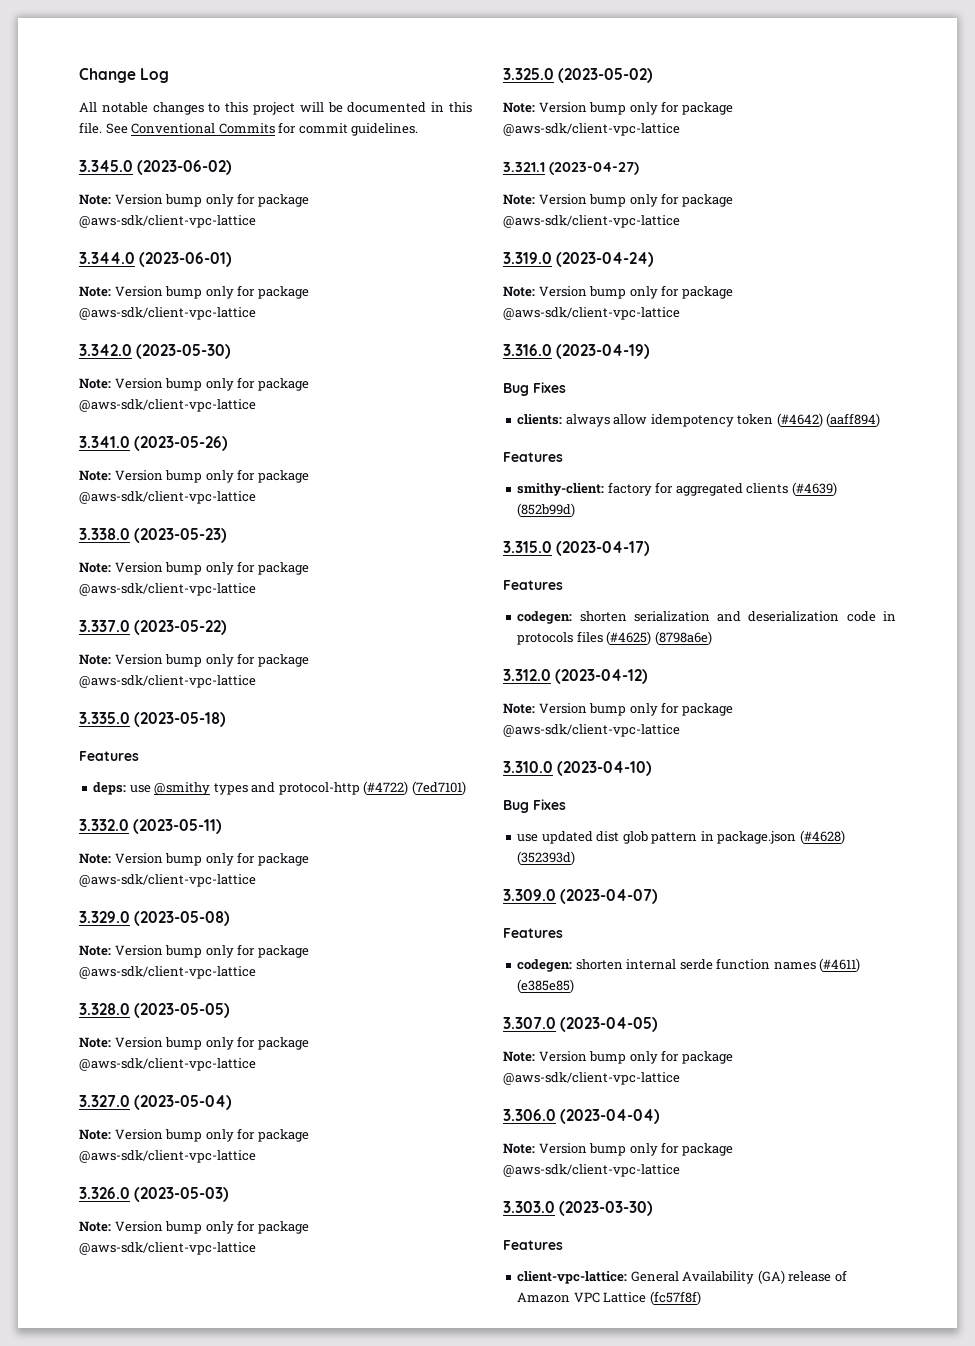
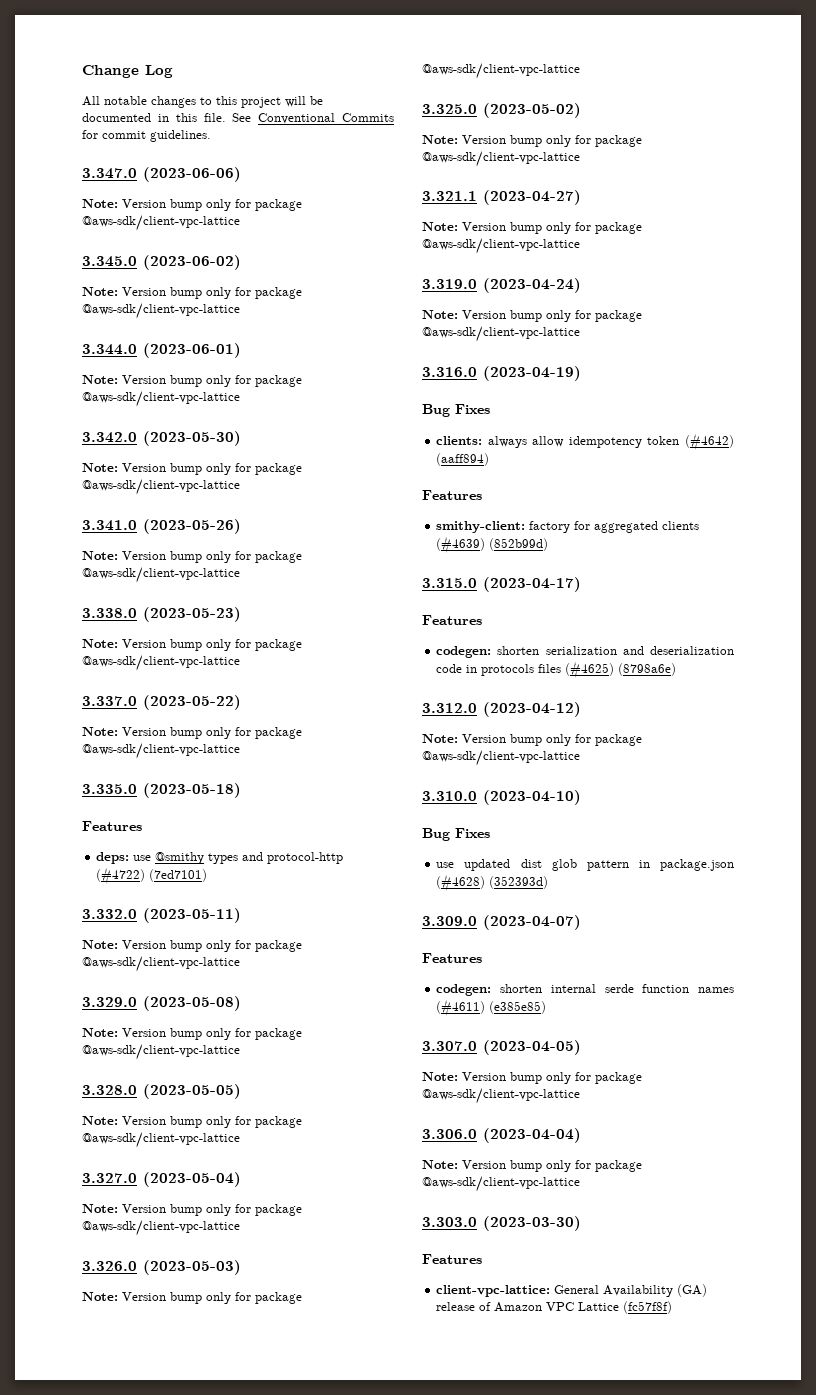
+ 3.347.0 (2023-06-06)
+ Note: Version bump only for package @aws-sdk/client-vpc-lattice

